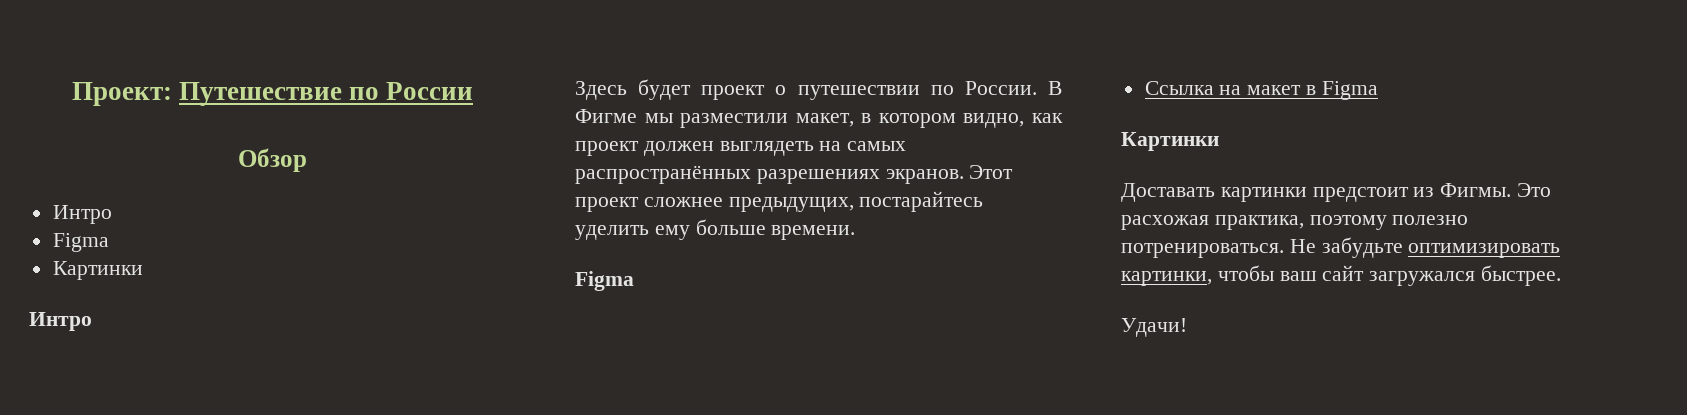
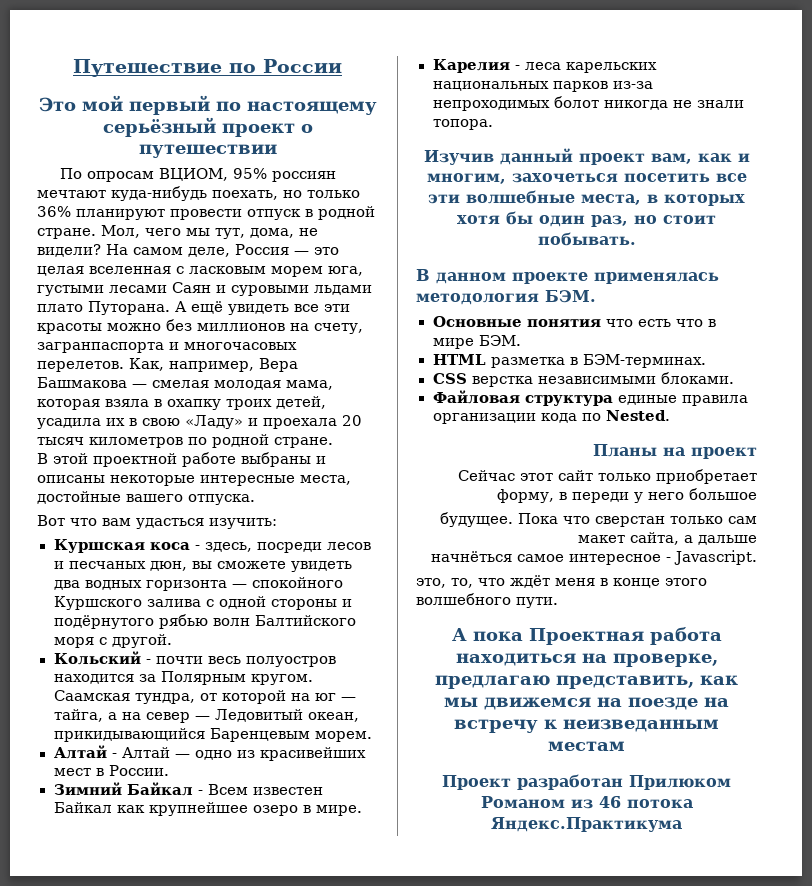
- Проект: Путешествие по России
+ Путешествие по России
- Обзор
- Интро
- Figma
- Картинки
- Интро
- Здесь будет проект о путешествии по России. В Фигме мы разместили макет, в котором видно, как проект должен выглядеть на самых распространённых разрешениях экранов. Этот проект сложнее предыдущих, постарайтесь уделить ему больше времени.
- Figma
- Ссылка на макет в Figma
- Картинки
- Доставать картинки предстоит из Фигмы. Это расхожая практика, поэтому полезно потренироваться. Не забудьте оптимизировать картинки, чтобы ваш сайт загружался быстрее.
- Удачи!
+ Это мой первый по настоящему серьёзный проект о путешествии
+ По опросам ВЦИОМ, 95% россиян мечтают куда-нибудь поехать, но только 36% планируют провести отпуск в родной стране. Мол, чего мы тут, дома, не видели? На самом деле, Россия — это целая вселенная с ласковым морем юга, густыми лесами Саян и суровыми льдами плато Путорана. А ещё увидеть все эти красоты можно без миллионов на счету, загранпаспорта и многочасовых перелетов. Как, например, Вера Башмакова — смелая молодая мама, которая взяла в охапку троих детей, усадила их в свою «Ладу» и проехала 20 тысяч километров по родной стране.
+ В этой проектной работе выбраны и описаны некоторые интересные места, достойные вашего отпуска.
+ Вот что вам удасться изучить:
+ Куршская коса - здесь, посреди лесов и песчаных дюн, вы сможете увидеть два водных горизонта — спокойного Куршского залива с одной стороны и подёрнутого рябью волн Балтийского моря с другой.
+ Кольский - почти весь полуостров находится за Полярным кругом. Саамская тундра, от которой на юг — тайга, а на север — Ледовитый океан, прикидывающийся Баренцевым морем.
+ Алтай - Алтай — одно из красивейших мест в России.
+ Зимний Байкал - Всем известен Байкал как крупнейшее озеро в мире.
+ Карелия - леса карельских национальных парков из-за непроходимых болот никогда не знали топора.
+ Изучив данный проект вам, как и многим, захочеться посетить все эти волшебные места, в которых хотя бы один раз, но стоит побывать.
+ В данном проекте применялась методология БЭМ.
+ Основные понятия что есть что в мире БЭМ.
+ HTML разметка в БЭМ-терминах.
+ CSS верстка независимыми блоками.
+ Файловая структура единые правила организации кода по Nested.
+ Планы на проект
+ Сейчас этот сайт только приобретает форму, в переди у него большое
+ будущее. Пока что сверстан только сам макет сайта, а дальше
+ начнёться самое интересное - Javascript.
+ это, то, что ждёт меня в конце этого волшебного пути.
+ А пока Проектная работа находиться на проверке, предлагаю представить, как мы движемся на поезде на встречу к неизведанным местам
+ Проект разработан Прилюком Романом из 46 потока Яндекс.Практикума

